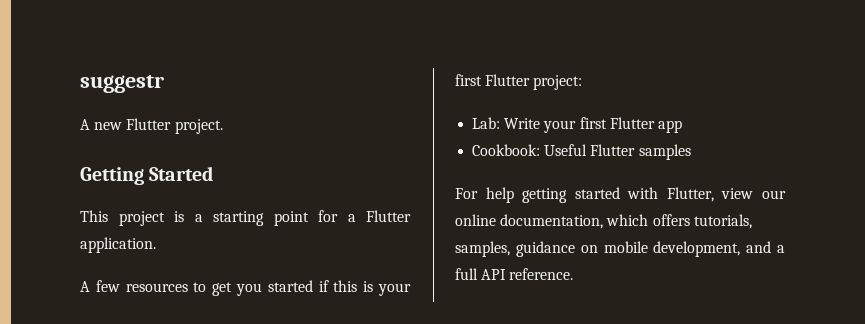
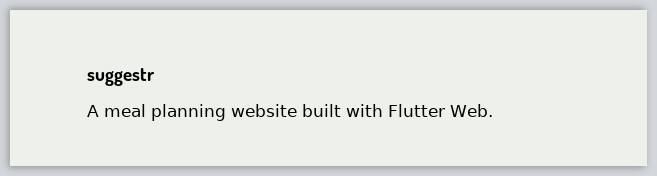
- A new Flutter project.
- Getting Started
- This project is a starting point for a Flutter application.
- A few resources to get you started if this is your first Flutter project:
- Lab: Write your first Flutter app
- Cookbook: Useful Flutter samples
- For help getting started with Flutter, view our online documentation, which offers tutorials, samples, guidance on mobile development, and a full API reference.
+ A meal planning website built with Flutter Web.

